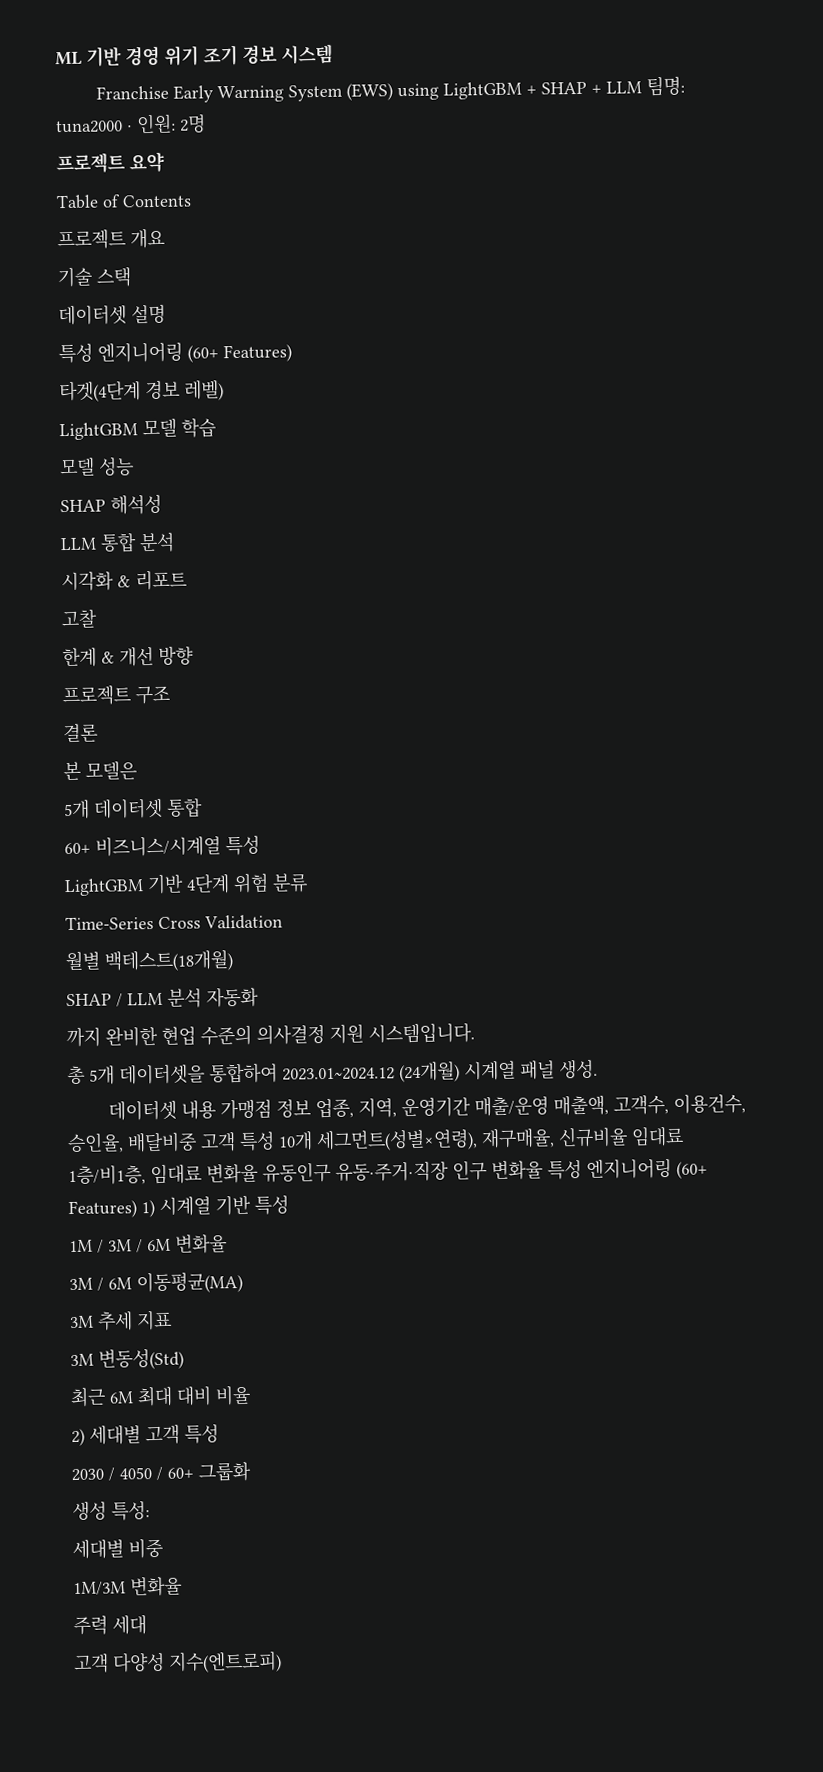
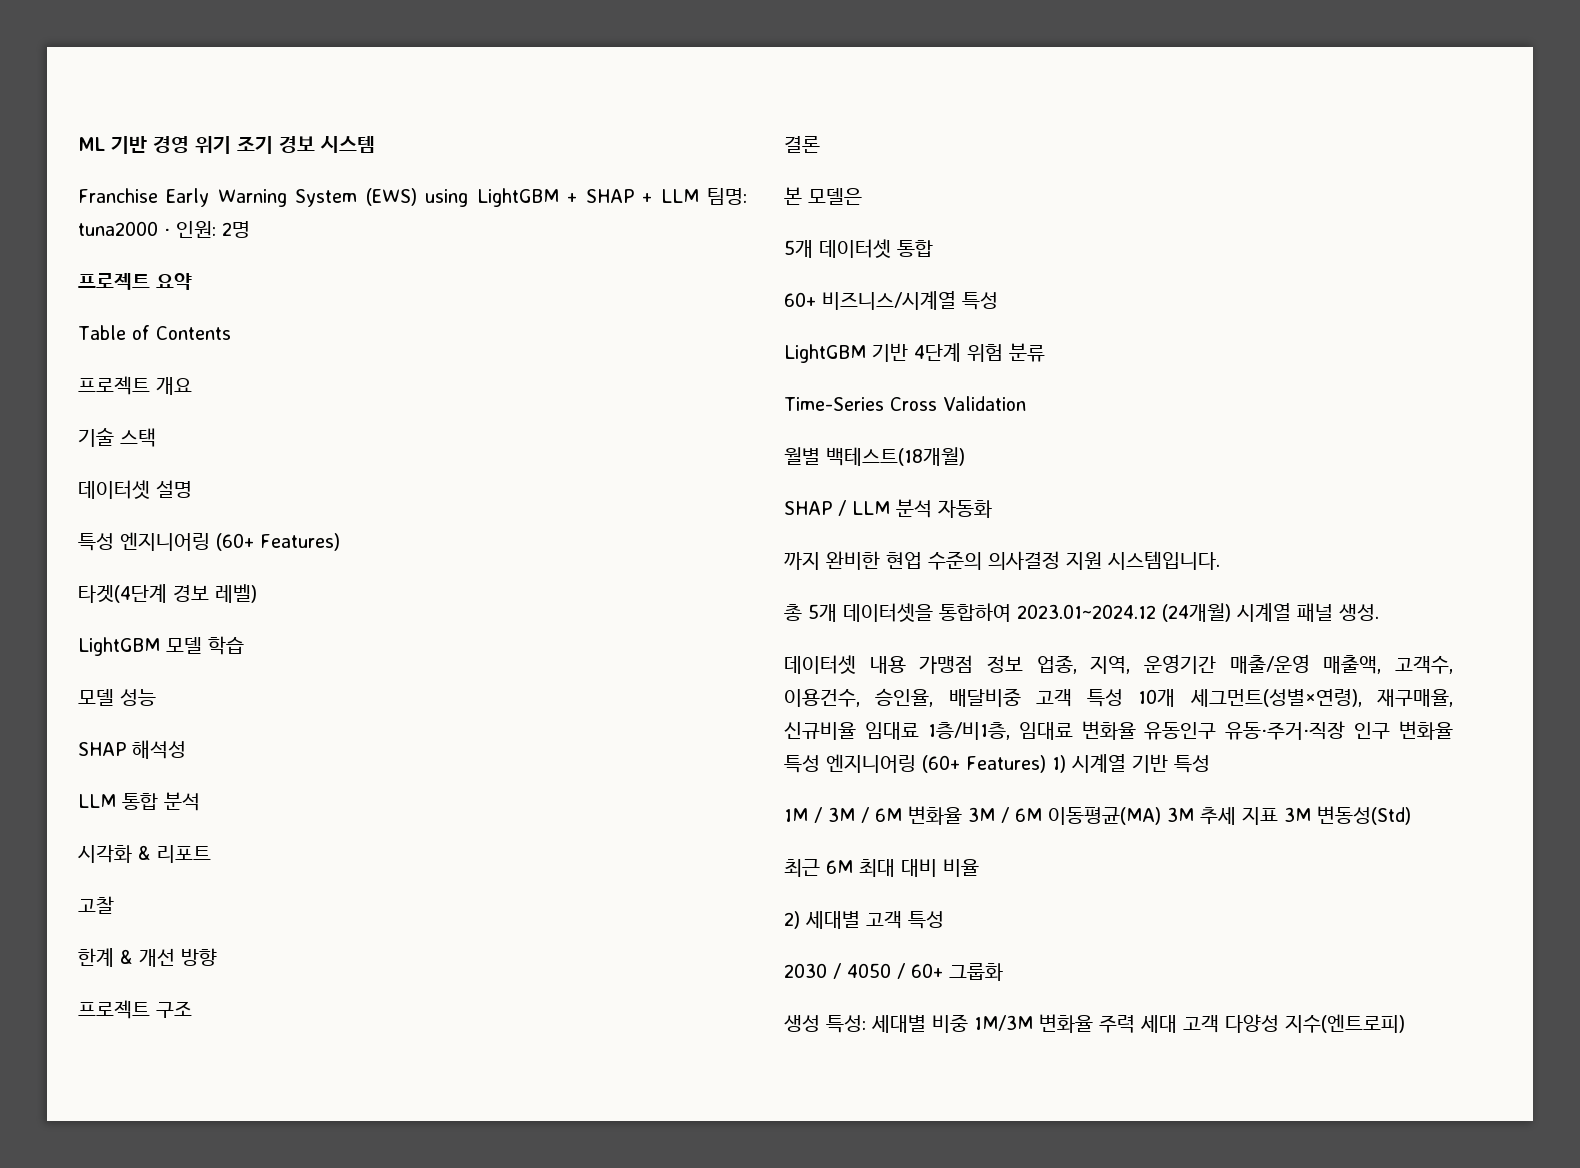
- 1M / 3M / 6M 변화율
- 3M / 6M 이동평균(MA)
- 3M 추세 지표
- 3M 변동성(Std)
+ 1M / 3M / 6M 변화율 3M / 6M 이동평균(MA) 3M 추세 지표 3M 변동성(Std)
- 생성 특성:
- 세대별 비중
- 1M/3M 변화율
- 주력 세대
- 고객 다양성 지수(엔트로피)
+ 생성 특성: 세대별 비중 1M/3M 변화율 주력 세대 고객 다양성 지수(엔트로피)

